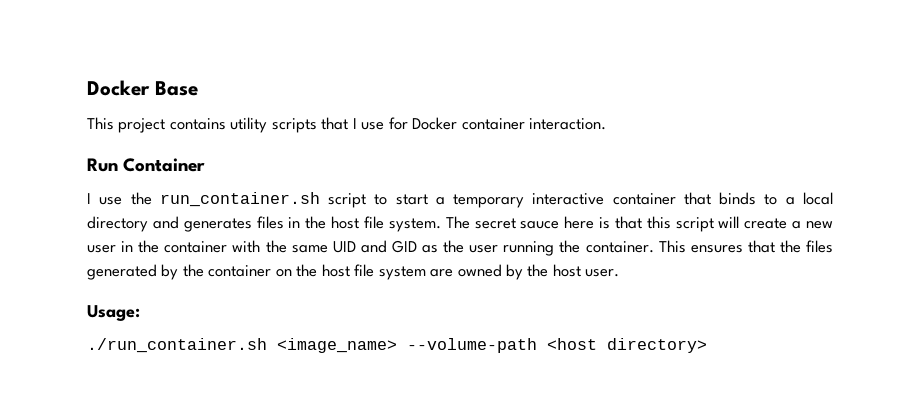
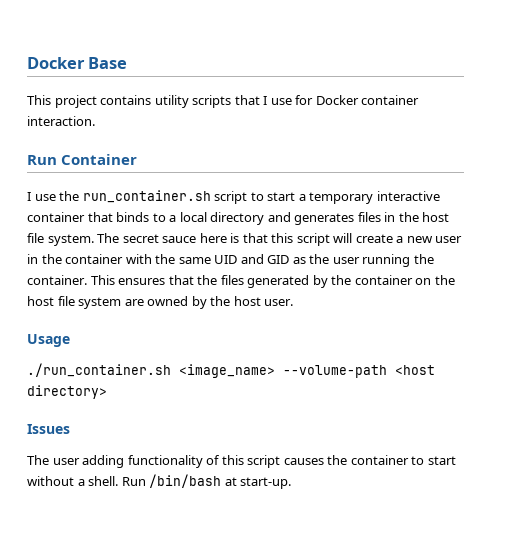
- Usage:
+ Usage
+ Issues
+ The user adding functionality of this script causes the container to start without a shell. Run /bin/bash at start-up.

